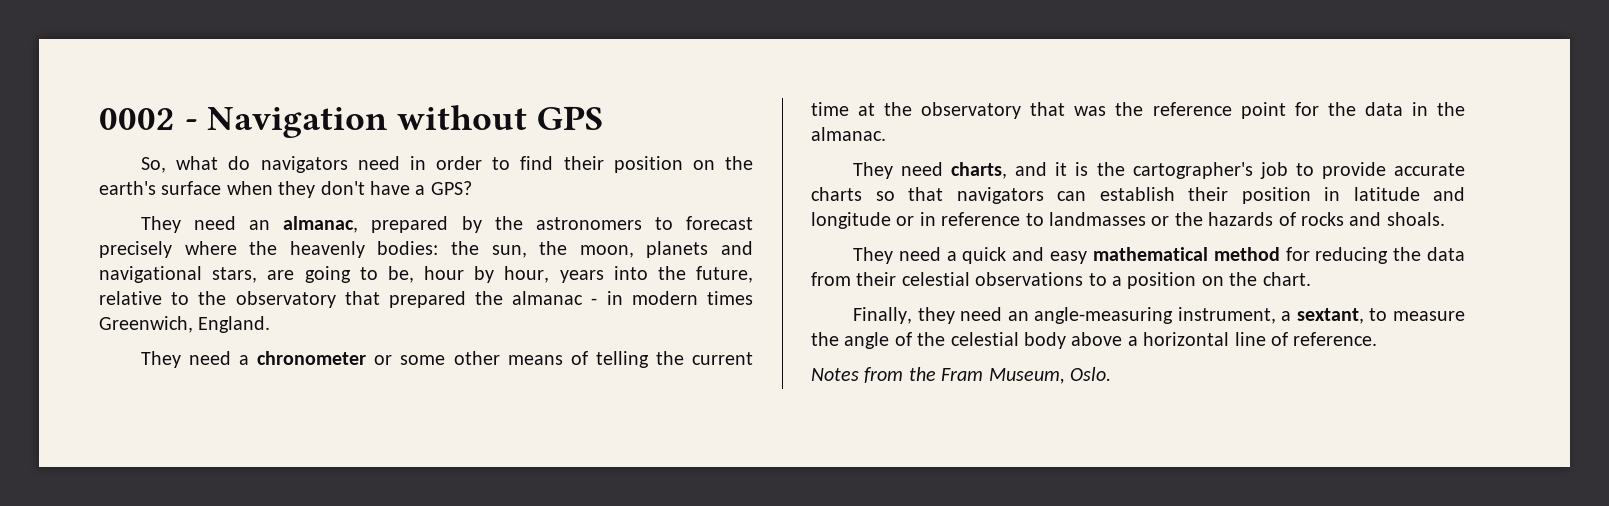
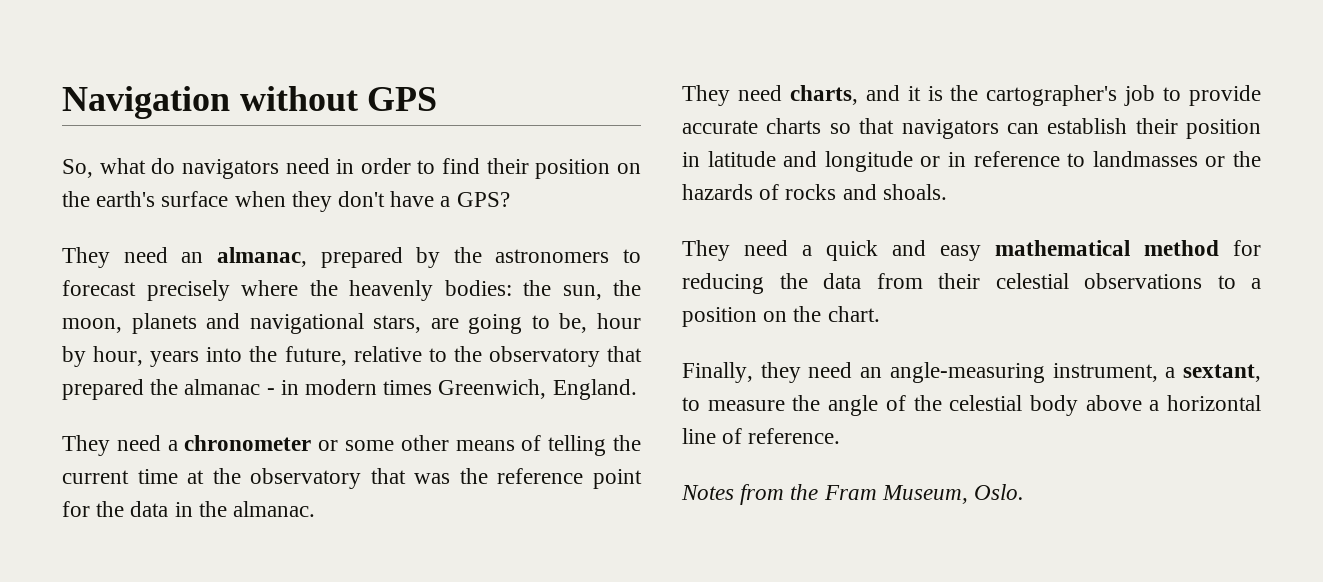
- 0002 - Navigation without GPS
+ Navigation without GPS

